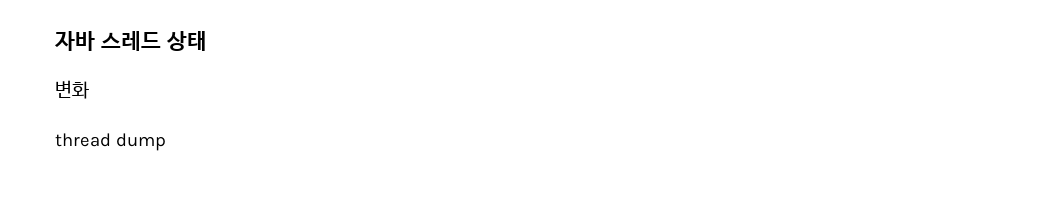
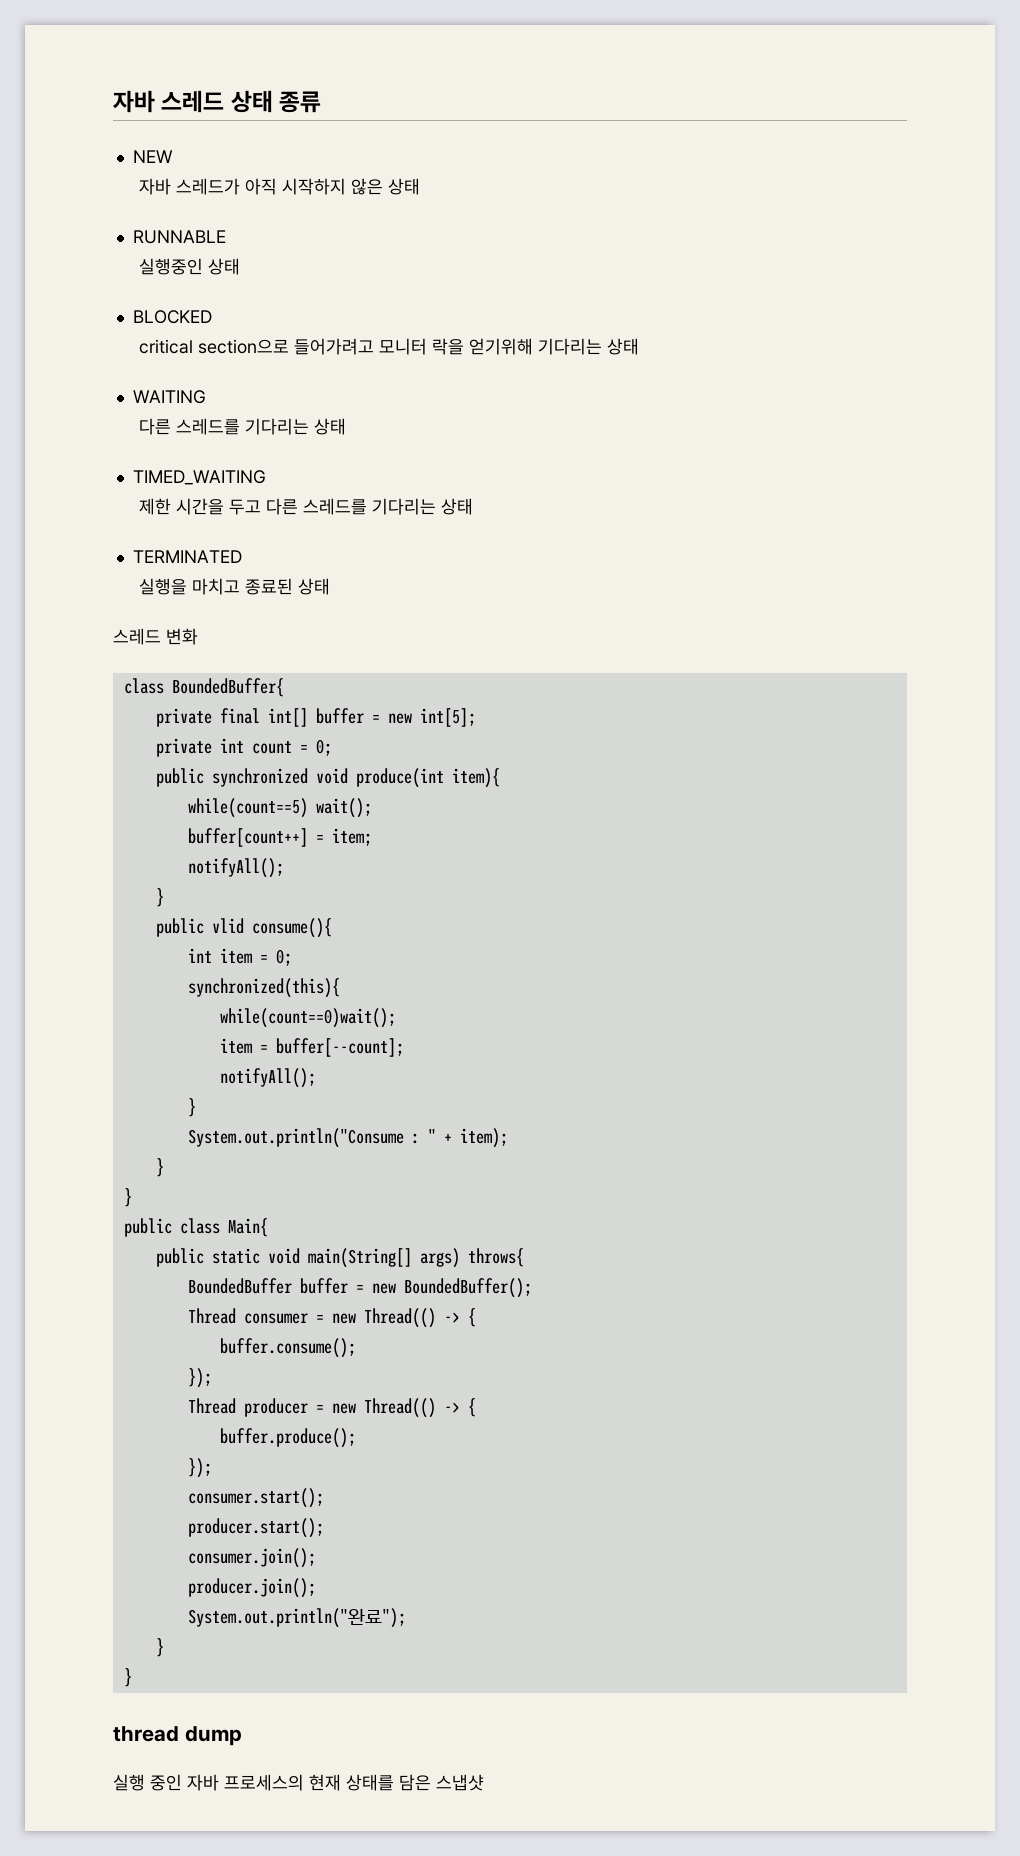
- 자바 스레드 상태
- 변화
+ 자바 스레드 상태 종류
+ NEW
+ 자바 스레드가 아직 시작하지 않은 상태
+ RUNNABLE
+ 실행중인 상태
+ BLOCKED
+ critical section으로 들어가려고 모니터 락을 얻기위해 기다리는 상태
+ WAITING
+ 다른 스레드를 기다리는 상태
+ TIMED_WAITING
+ 제한 시간을 두고 다른 스레드를 기다리는 상태
+ TERMINATED
+ 실행을 마치고 종료된 상태
+ 스레드 변화
+ class BoundedBuffer{
+ private final int[] buffer = new int[5];
+ private int count = 0;
+ public synchronized void produce(int item){
+ while(count==5) wait();
+ buffer[count++] = item;
+ notifyAll();
+ }
+ public vlid consume(){
+ int item = 0;
+ synchronized(this){
+ while(count==0)wait();
+ item = buffer[--count];
+ notifyAll();
+ }
+ System.out.println("Consume : " + item);
+ }
+ }
+ public class Main{
+ public static void main(String[] args) throws{
+ BoundedBuffer buffer = new BoundedBuffer();
+ Thread consumer = new Thread(() -> {
+ buffer.consume();
+ });
+ Thread producer = new Thread(() -> {
+ buffer.produce();
+ });
+ consumer.start();
+ producer.start();
+ consumer.join();
+ producer.join();
+ System.out.println("완료");
+ }
+ }
  thread dump
+ 실행 중인 자바 프로세스의 현재 상태를 담은 스냅샷

